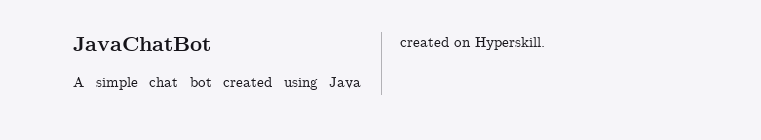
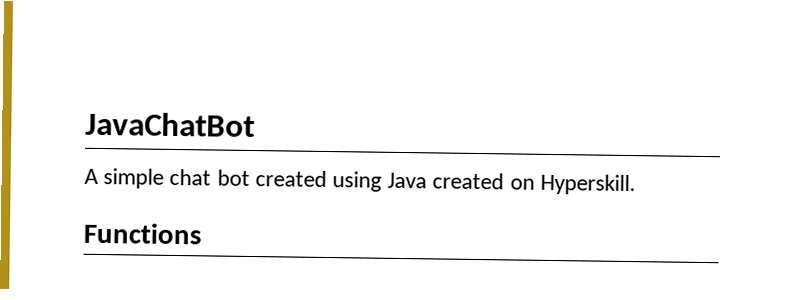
+ Functions

